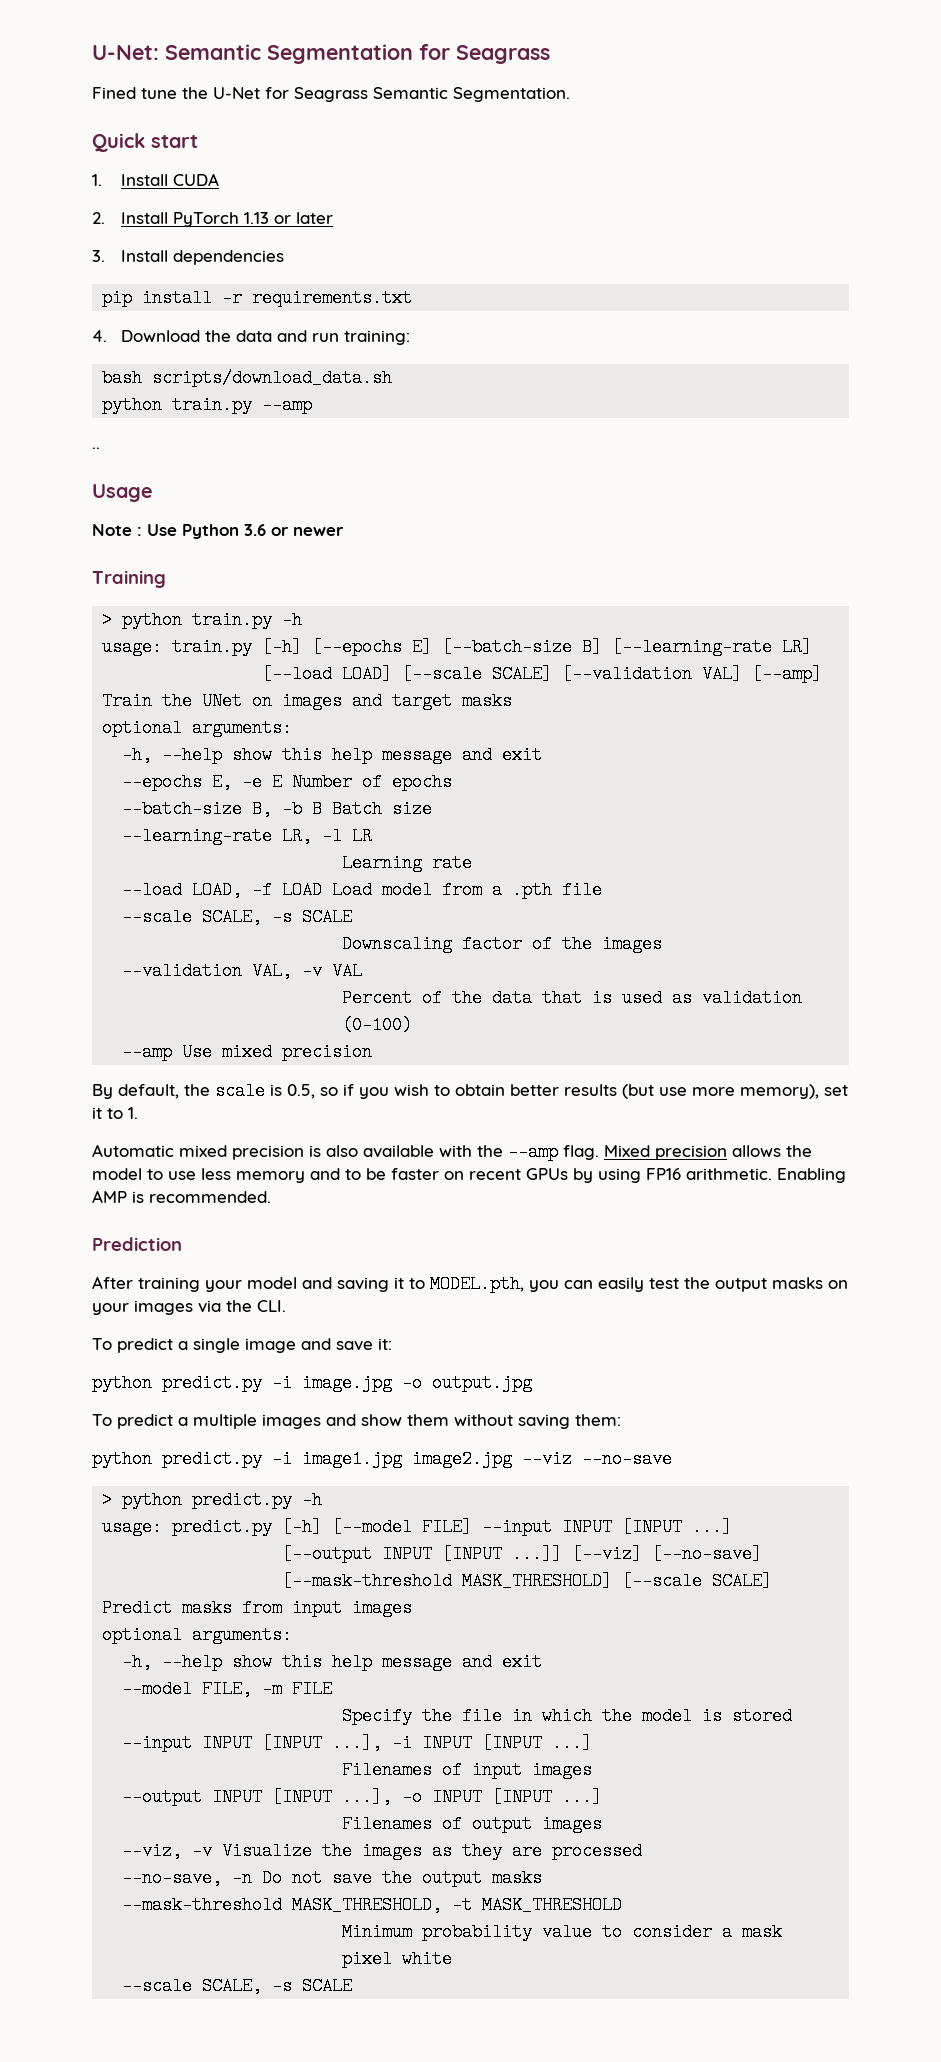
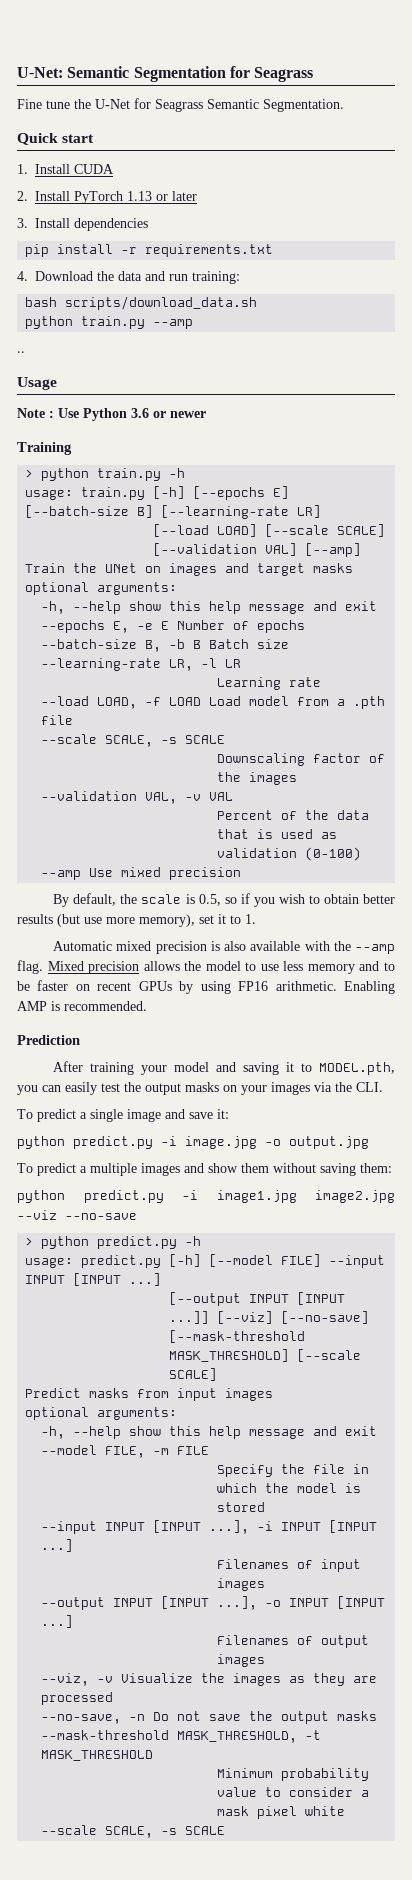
- Fined tune the U-Net for Seagrass Semantic Segmentation.
+ Fine tune the U-Net for Seagrass Semantic Segmentation.

